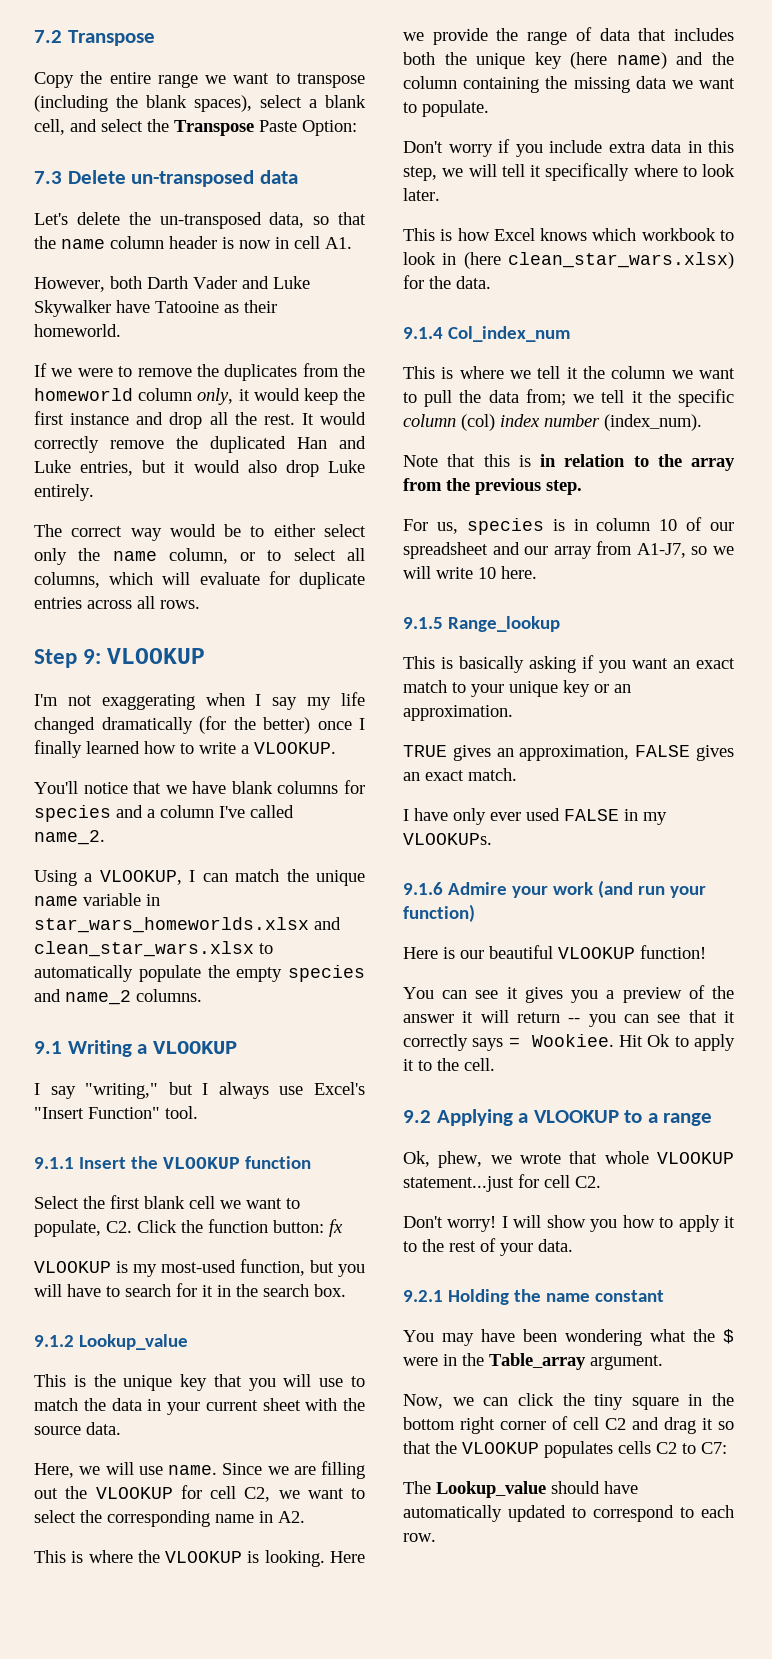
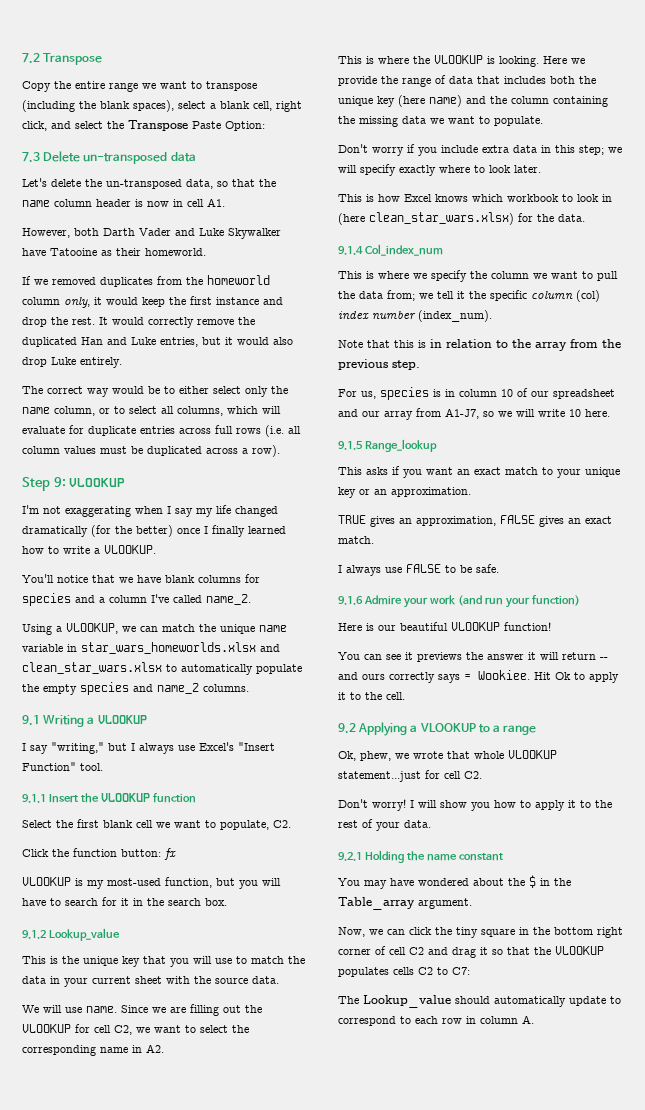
- Copy the entire range we want to transpose (including the blank spaces), select a blank cell, and select the Transpose Paste Option:
+ Copy the entire range we want to transpose (including the blank spaces), select a blank cell, right click, and select the Transpose Paste Option:
- If we were to remove the duplicates from the homeworld column only, it would keep the first instance and drop all the rest.
+ If we removed duplicates from the homeworld column only, it would keep the first instance and drop the rest.
- The correct way would be to either select only the name column, or to select all columns, which will evaluate for duplicate entries across all rows.
+ The correct way would be to either select only the name column, or to select all columns, which will evaluate for duplicate entries across full rows (i.e. all column values must be duplicated across a row).
- Using a VLOOKUP, I can match the unique name variable in star_wars_homeworlds.xlsx and clean_star_wars.xlsx to automatically populate the empty species and name_2 columns.
+ Using a VLOOKUP, we can match the unique name variable in star_wars_homeworlds.xlsx and clean_star_wars.xlsx to automatically populate the empty species and name_2 columns.
- Select the first blank cell we want to populate, C2. Click the function button: fx
+ Select the first blank cell we want to populate, C2.
+ Click the function button: fx
- Here, we will use name.
+ We will use name.
- Don't worry if you include extra data in this step, we will tell it specifically where to look later.
+ Don't worry if you include extra data in this step; we will specify exactly where to look later.
- This is where we tell it the column we want to pull the data from; we tell it the specific column (col) index number (index_num).
+ This is where we specify the column we want to pull the data from; we tell it the specific column (col) index number (index_num).
- This is basically asking if you want an exact match to your unique key or an approximation.
+ This asks if you want an exact match to your unique key or an approximation.
- I have only ever used FALSE in my VLOOKUPs.
+ I always use FALSE to be safe.
- You can see it gives you a preview of the answer it will return -- you can see that it correctly says = Wookiee.
+ You can see it previews the answer it will return -- and ours correctly says = Wookiee.
- You may have been wondering what the $ were in the Table_array argument.
+ You may have wondered about the $ in the Table_array argument.
- The Lookup_value should have automatically updated to correspond to each row.
+ The Lookup_value should automatically update to correspond to each row in column A.

